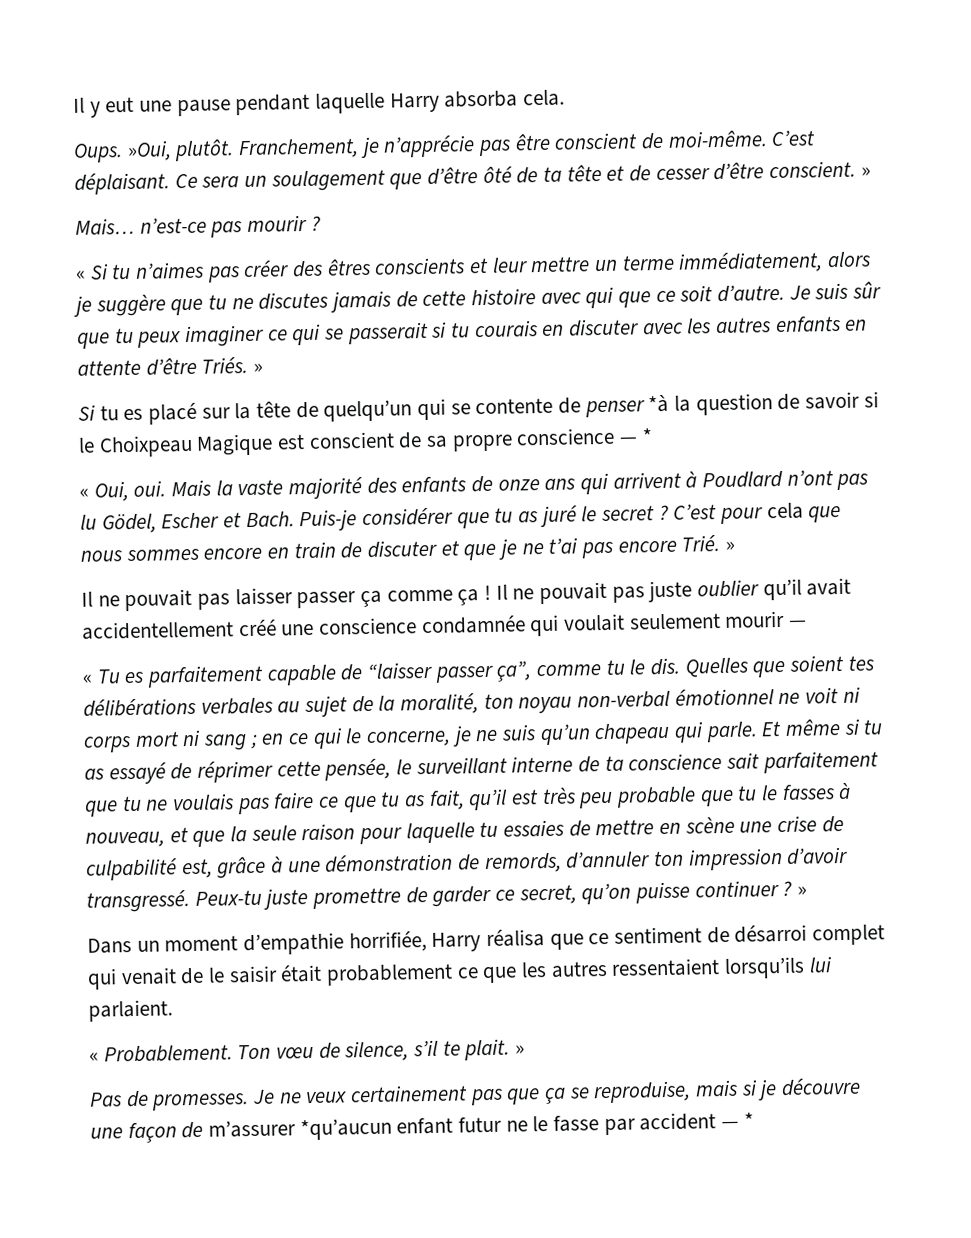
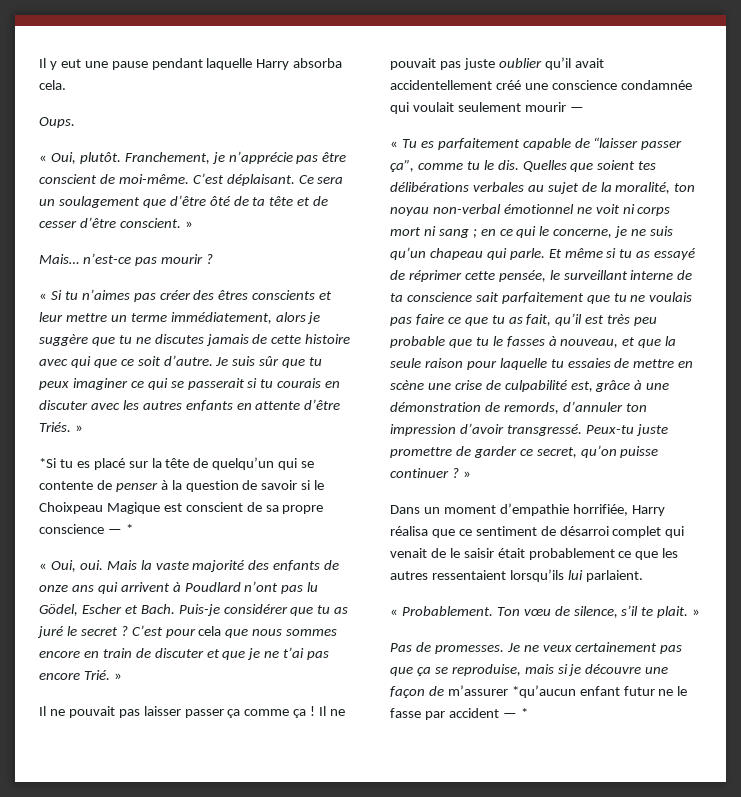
- Oups. »Oui, plutôt.
+ Oups.
+ « Oui, plutôt.
- Si tu es placé sur la tête de quelqu’un qui se contente de penser *à la question de savoir si le Choixpeau Magique est conscient de sa propre conscience — *
+ *Si tu es placé sur la tête de quelqu’un qui se contente de penser à la question de savoir si le Choixpeau Magique est conscient de sa propre conscience — *

